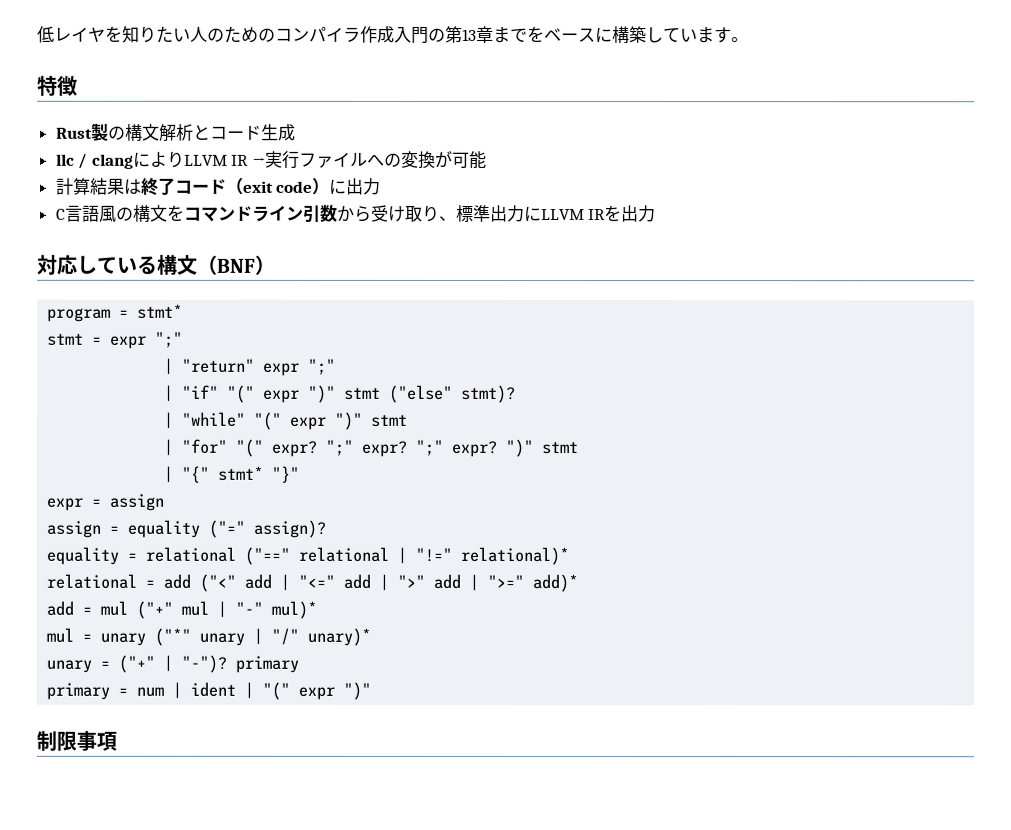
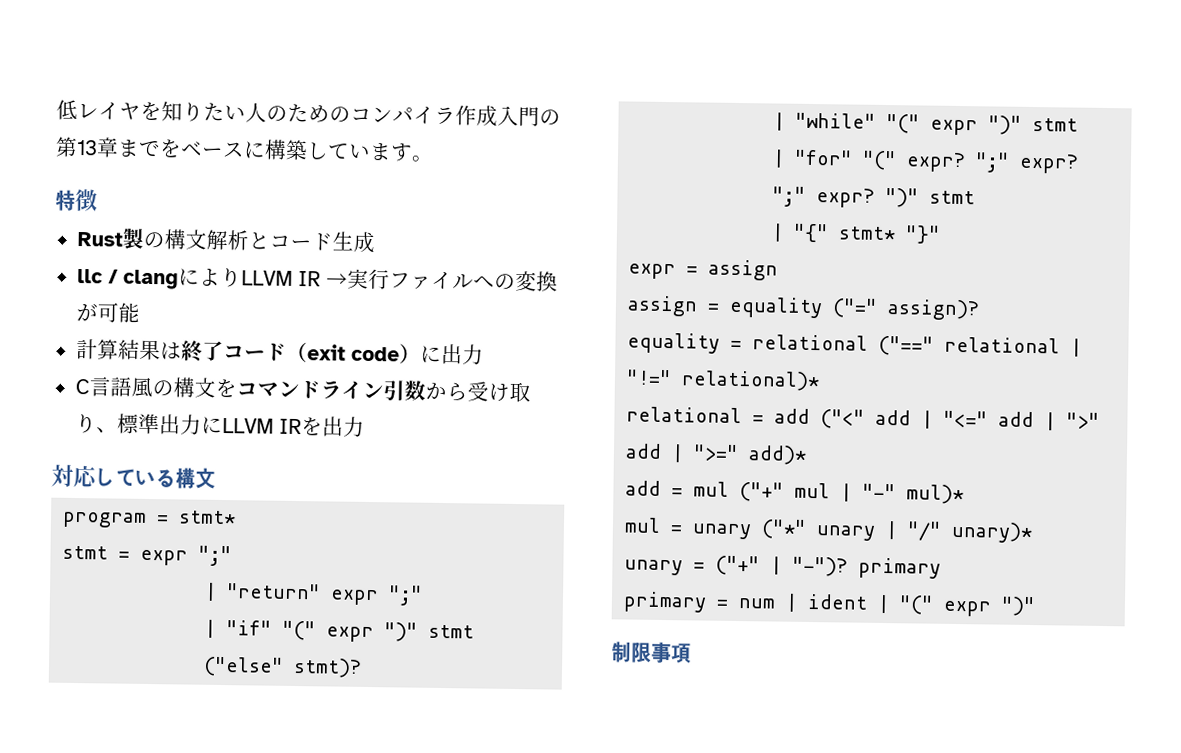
- 対応している構文（BNF）
+ 対応している構文

